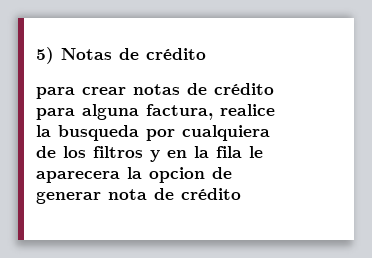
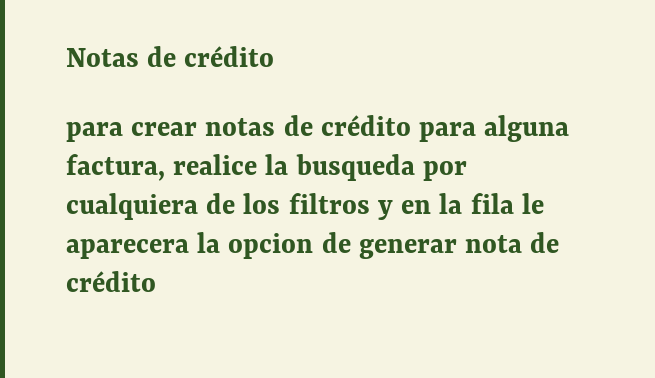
- 5) Notas de crédito
+ Notas de crédito

